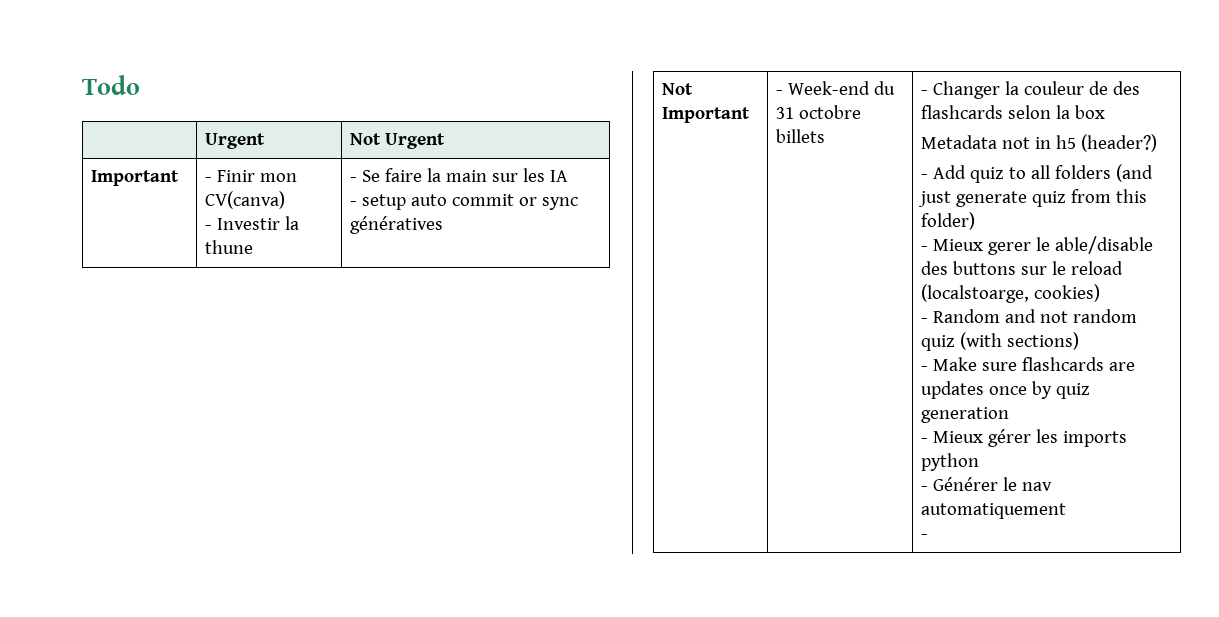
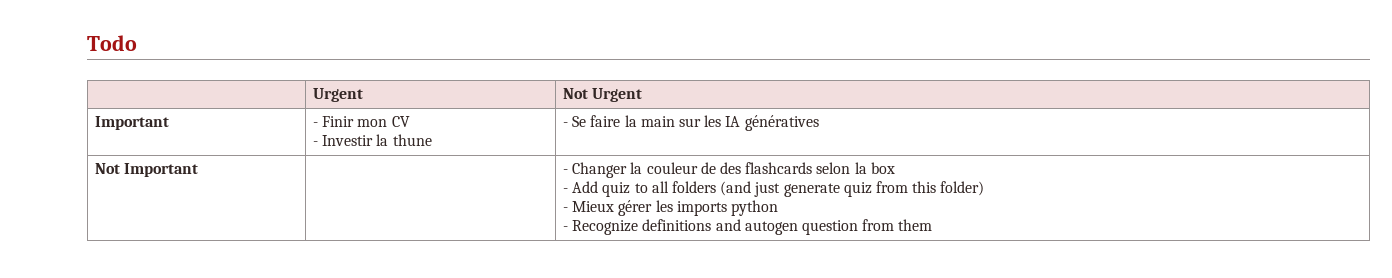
- Important | - Finir mon CV(canva)
- - Investir la thune | - Se faire la main sur les IA
- - setup auto commit or sync génératives
- Not Important | - Week-end du 31 octobre billets | - Changer la couleur de des flashcards selon la box
- Metadata not in h5 (header?)
+ Important | - Finir mon CV
+ - Investir la thune | - Se faire la main sur les IA génératives
+ Not Important | | - Changer la couleur de des flashcards selon la box
  - Add quiz to all folders (and just generate quiz from this folder)
- - Mieux gerer le able/disable des buttons sur le reload (localstoarge, cookies)
- - Random and not random quiz (with sections)
- - Make sure flashcards are updates once by quiz generation
  - Mieux gérer les imports python
- - Générer le nav automatiquement
- -
+ - Recognize definitions and autogen question from them

